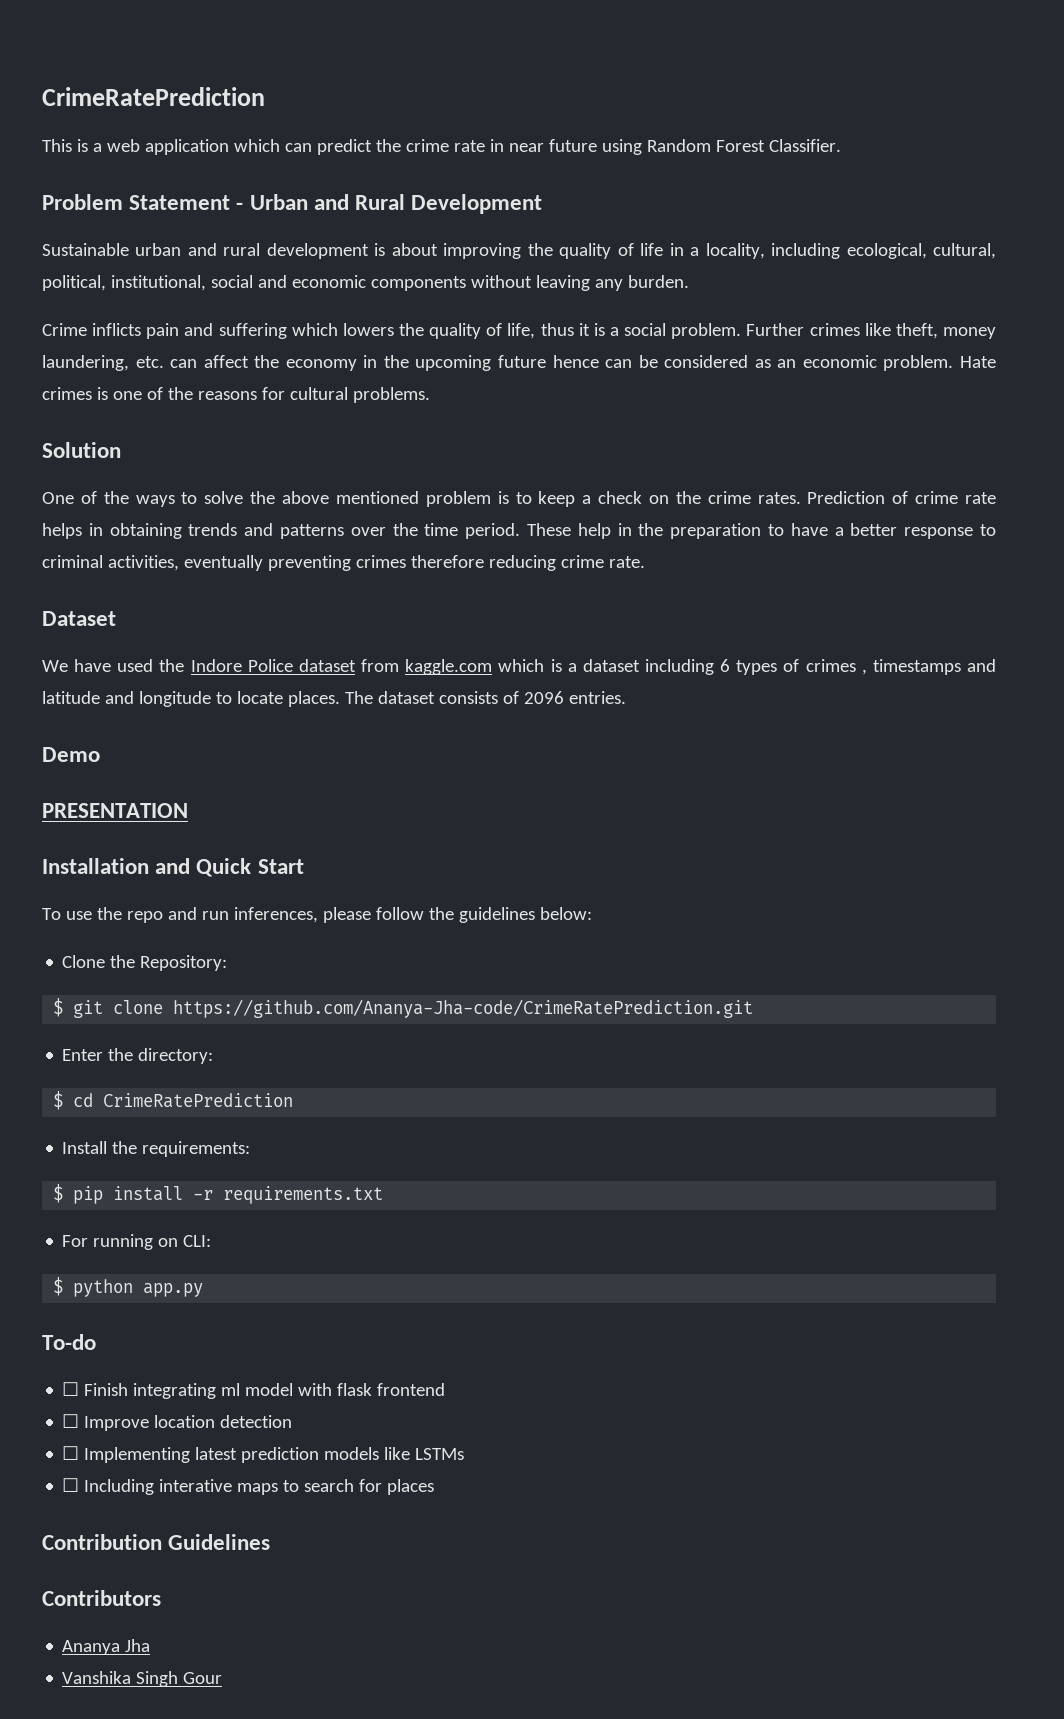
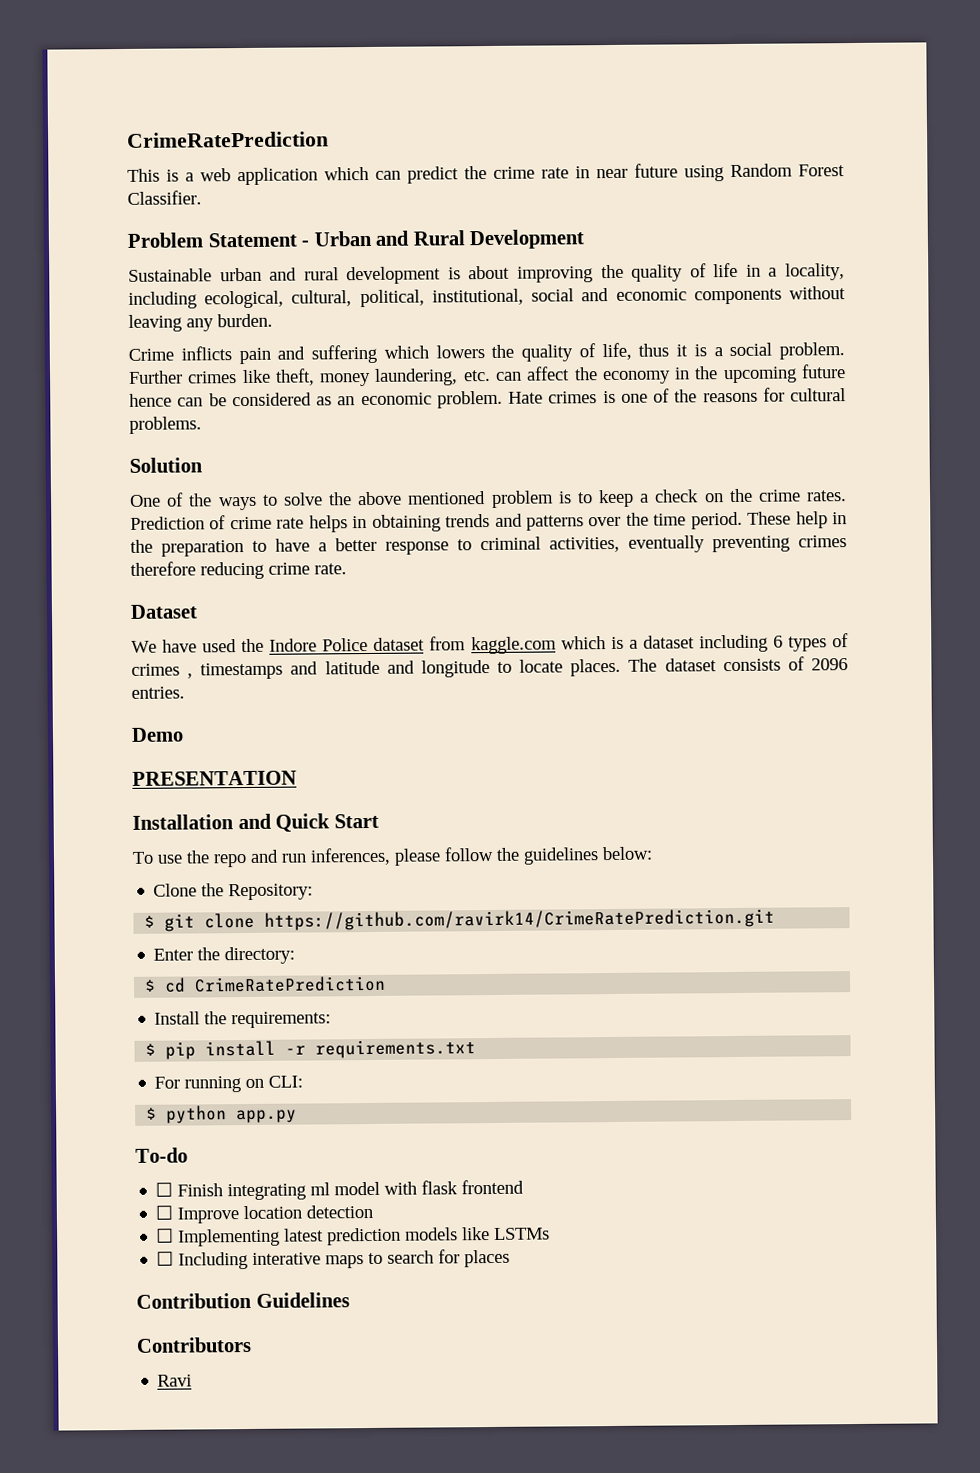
- $ git clone https://github.com/Ananya-Jha-code/CrimeRatePrediction.git
+ $ git clone https://github.com/ravirk14/CrimeRatePrediction.git
- Ananya Jha
- Vanshika Singh Gour
+ Ravi

